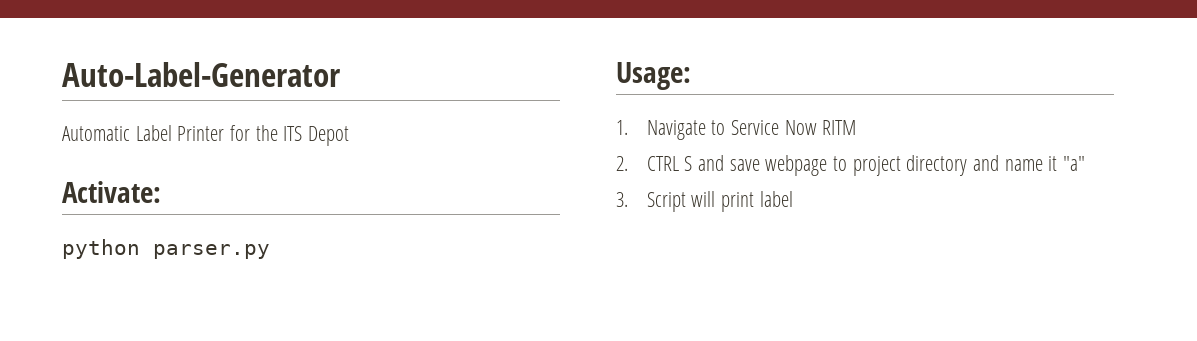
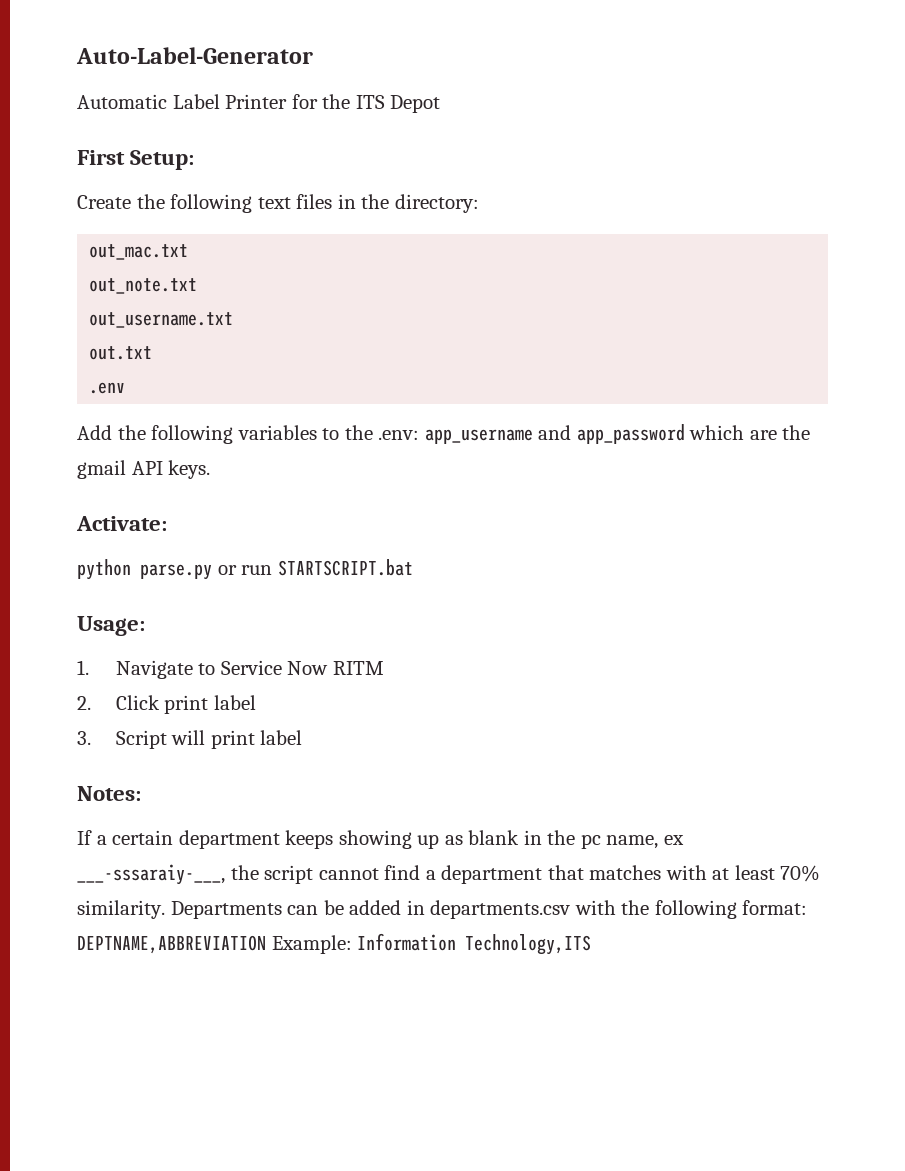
+ First Setup:
+ Create the following text files in the directory:
+ out_mac.txt
+ out_note.txt
+ out_username.txt
+ out.txt
+ .env
+ Add the following variables to the .env: app_username and app_password which are the gmail API keys.
  Activate:
- python parser.py
+ python parse.py or run STARTSCRIPT.bat
- 2. CTRL S and save webpage to project directory and name it "a"
+ 2. Click print label
+ Notes:
+ If a certain department keeps showing up as blank in the pc name, ex ___-sssaraiy-___, the script cannot find a department that matches with at least 70% similarity. Departments can be added in departments.csv with the following format: DEPTNAME,ABBREVIATION Example: Information Technology,ITS

